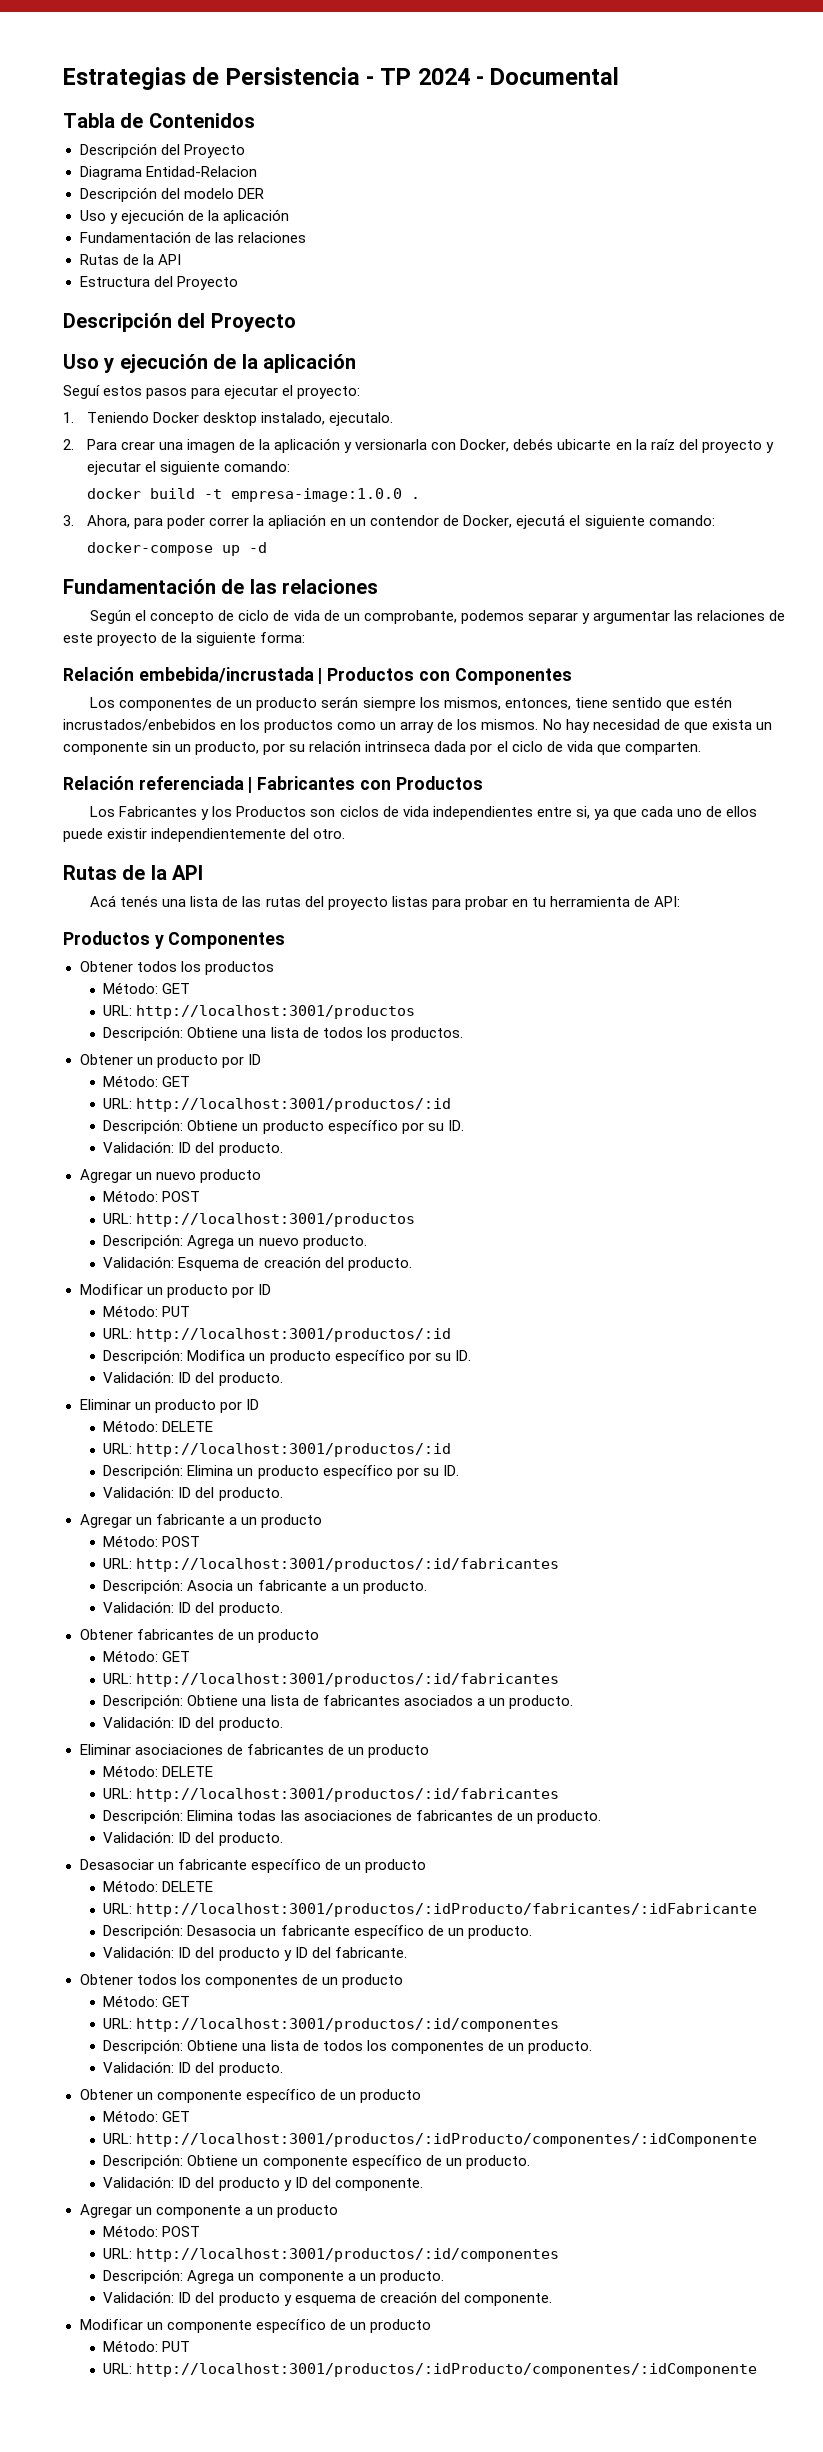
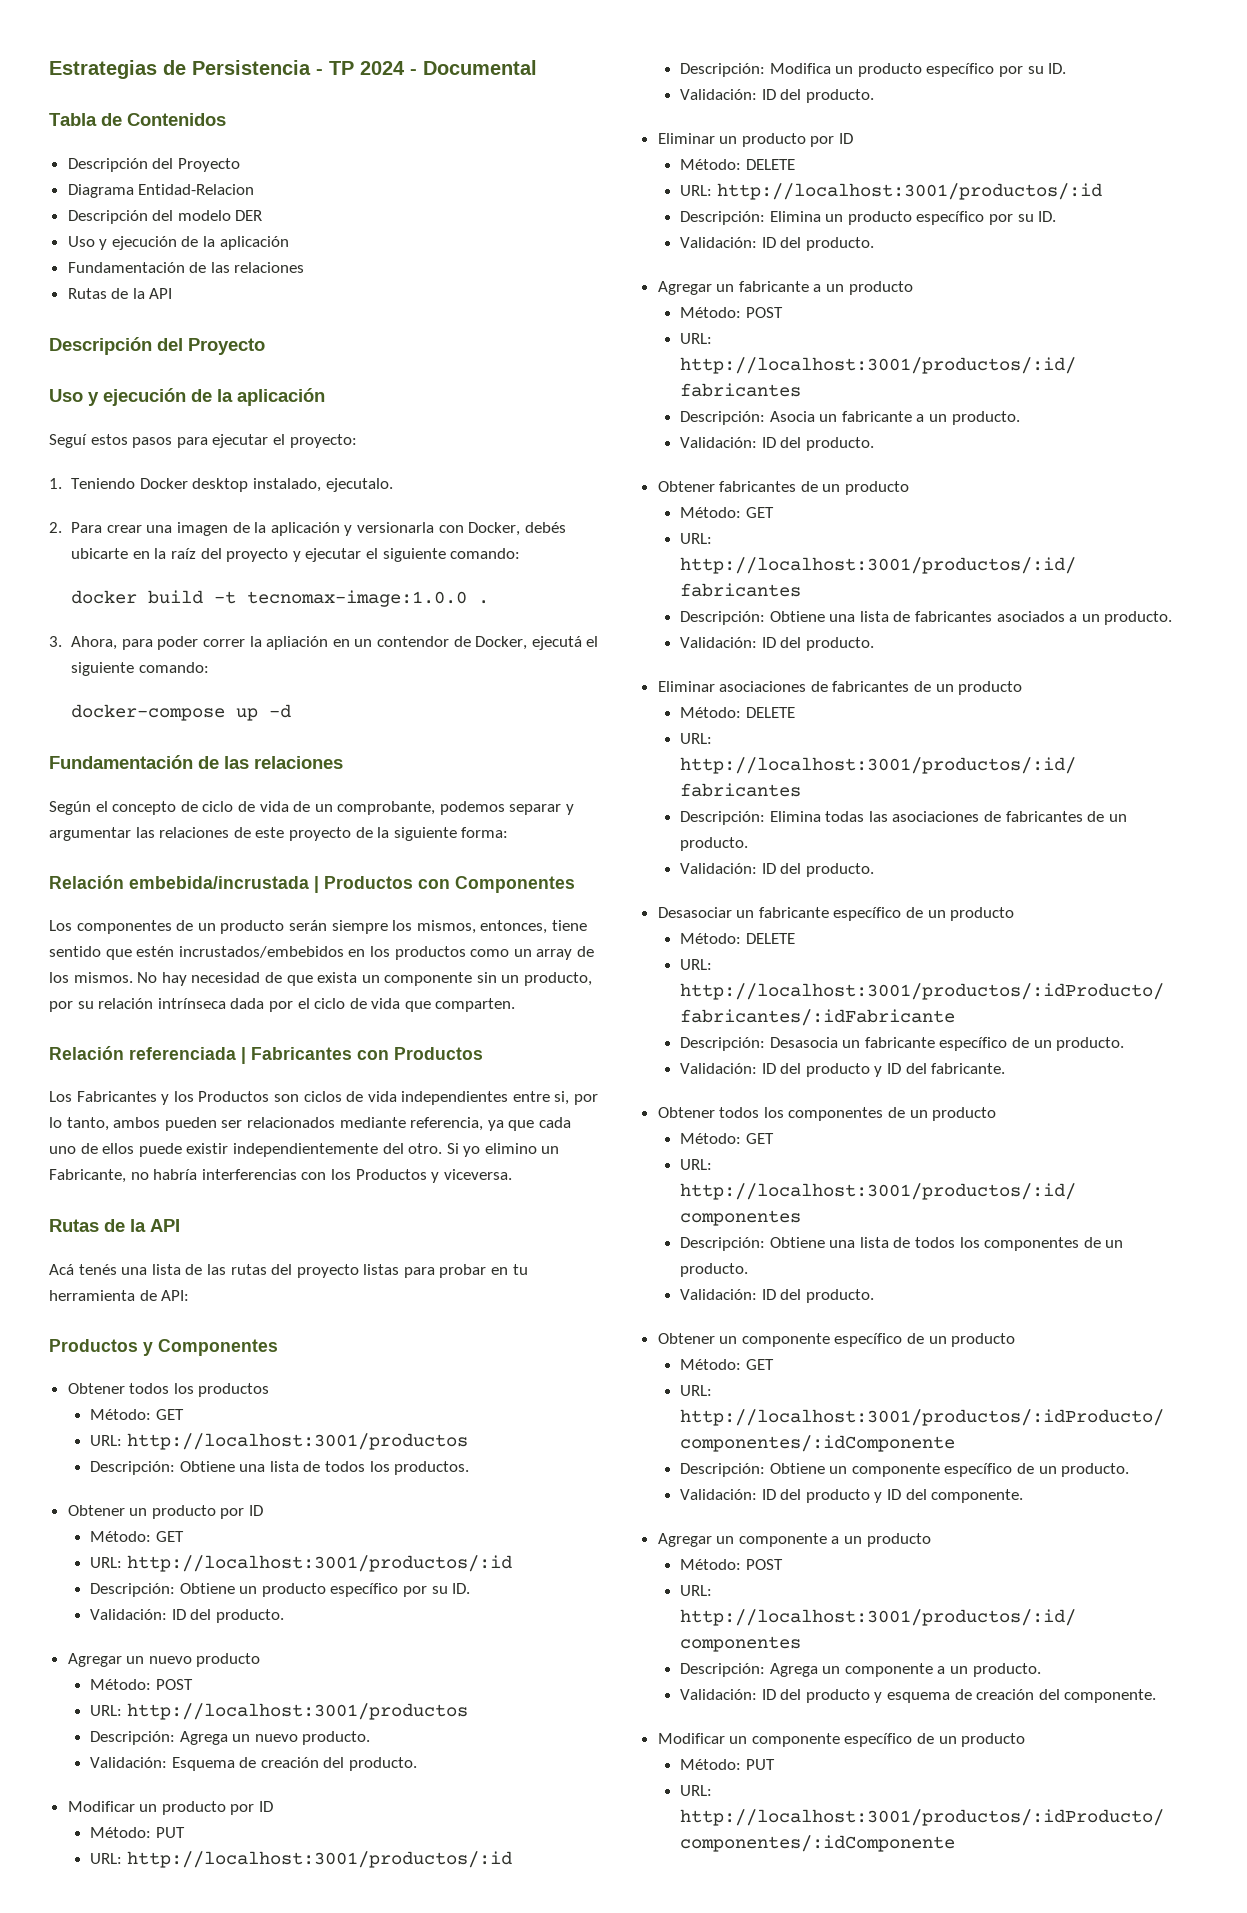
- Estructura del Proyecto
- docker build -t empresa-image:1.0.0 .
+ docker build -t tecnomax-image:1.0.0 .
- Los componentes de un producto serán siempre los mismos, entonces, tiene sentido que estén incrustados/enbebidos en los productos como un array de los mismos.
+ Los componentes de un producto serán siempre los mismos, entonces, tiene sentido que estén incrustados/embebidos en los productos como un array de los mismos.
- No hay necesidad de que exista un componente sin un producto, por su relación intrinseca dada por el ciclo de vida que comparten.
+ No hay necesidad de que exista un componente sin un producto, por su relación intrínseca dada por el ciclo de vida que comparten.
- Los Fabricantes y los Productos son ciclos de vida independientes entre si, ya que cada uno de ellos puede existir independientemente del otro.
+ Los Fabricantes y los Productos son ciclos de vida independientes entre si, por lo tanto, ambos pueden ser relacionados mediante referencia, ya que cada uno de ellos puede existir independientemente del otro. Si yo elimino un Fabricante, no habría interferencias con los Productos y viceversa.

